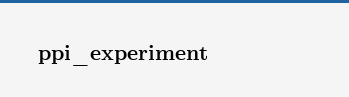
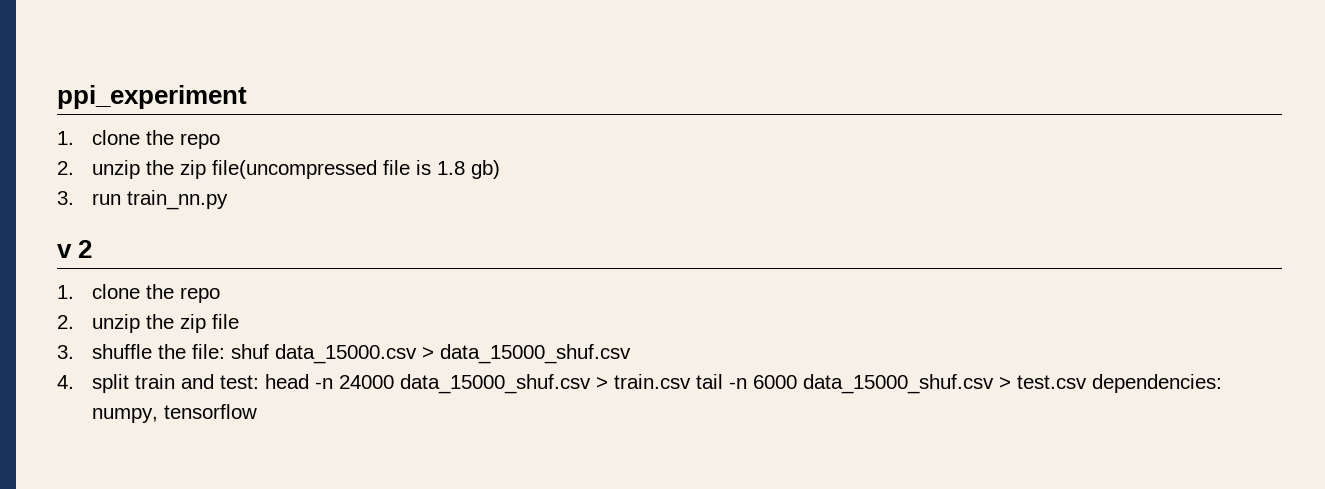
  ppi_experiment
+ 1. clone the repo
+ 2. unzip the zip file(uncompressed file is 1.8 gb)
+ 3. run train_nn.py
+ v 2
+ 1. clone the repo
+ 2. unzip the zip file
+ 3. shuffle the file: shuf data_15000.csv > data_15000_shuf.csv
+ 4. split train and test: head -n 24000 data_15000_shuf.csv > train.csv tail -n 6000 data_15000_shuf.csv > test.csv dependencies: numpy, tensorflow

